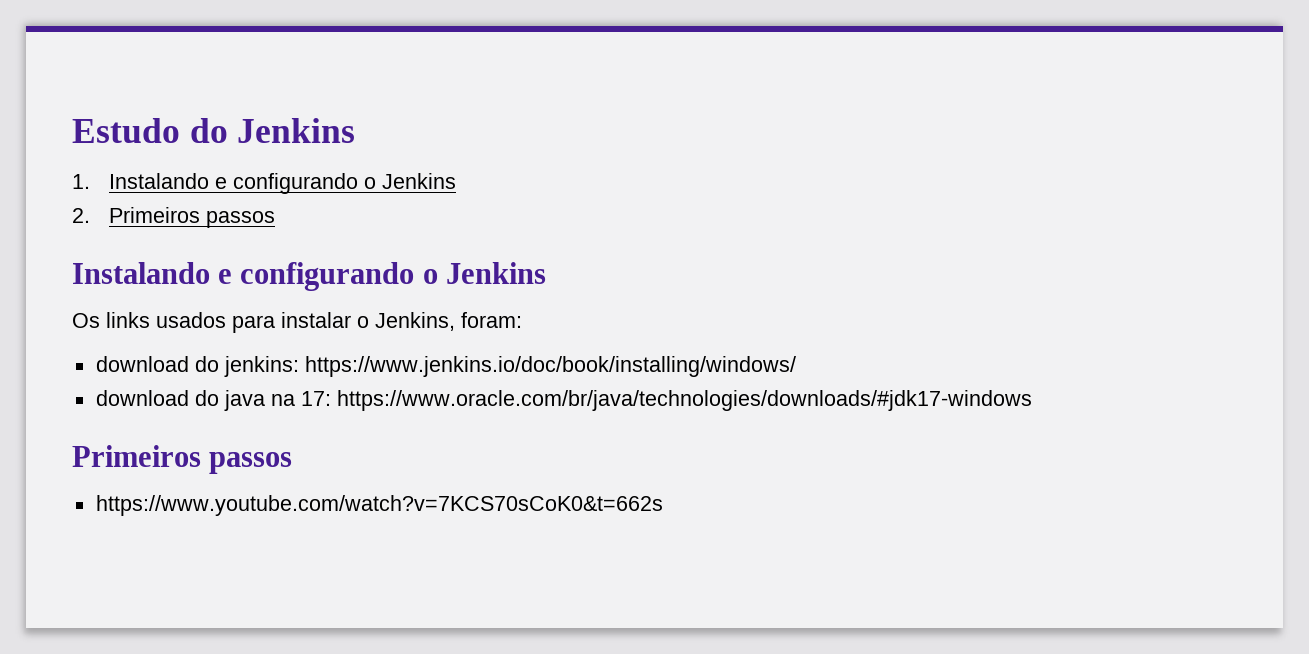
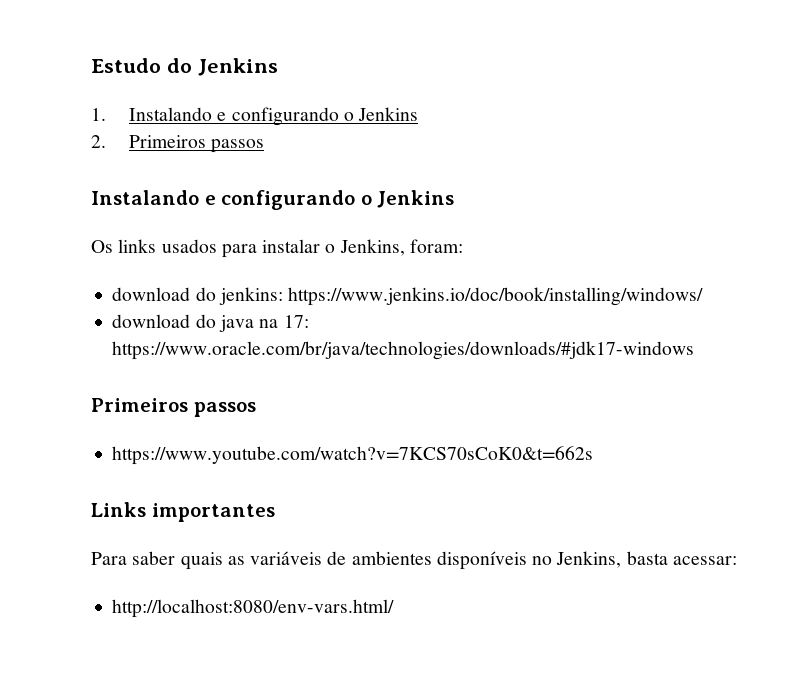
+ Links importantes
+ Para saber quais as variáveis de ambientes disponíveis no Jenkins, basta acessar:
+ http://localhost:8080/env-vars.html/

